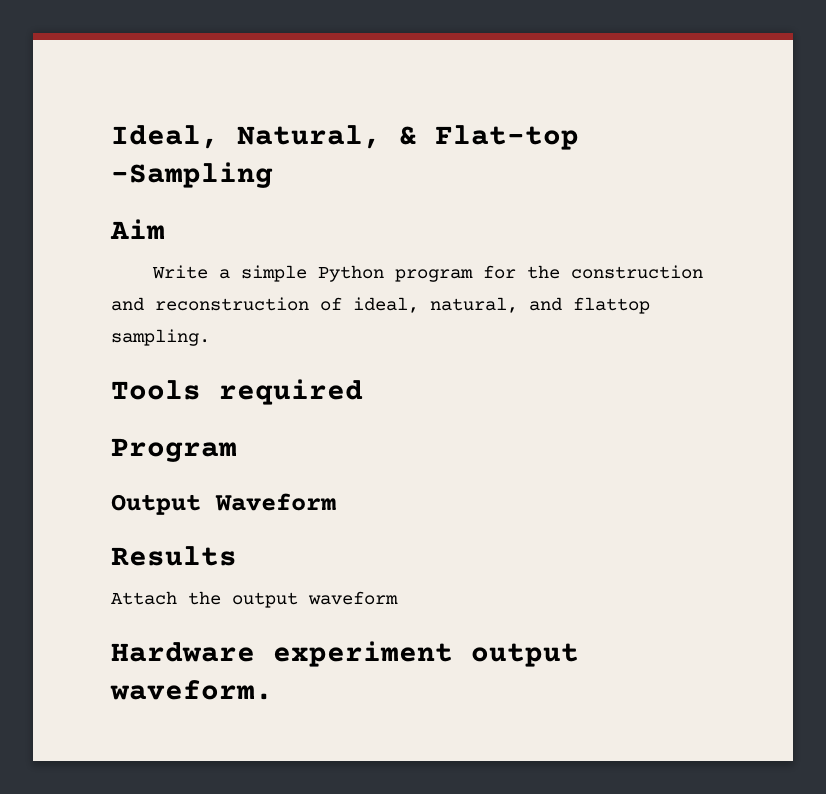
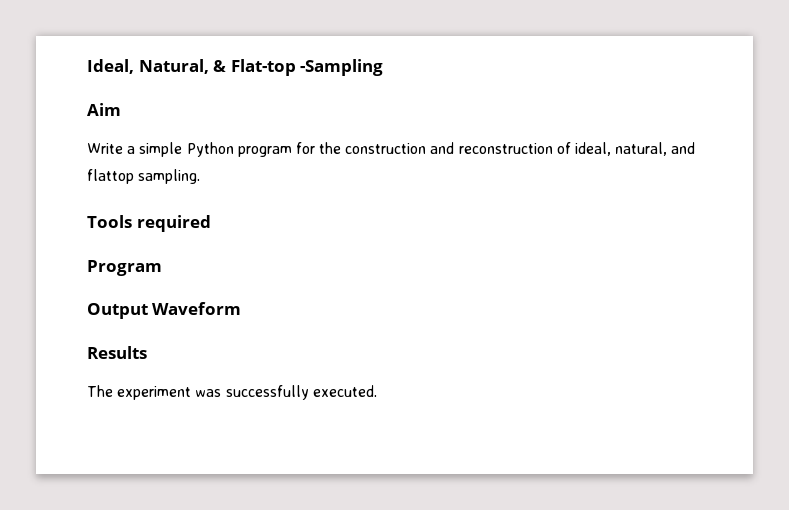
- Attach the output waveform
- Hardware experiment output waveform.
+ The experiment was successfully executed.

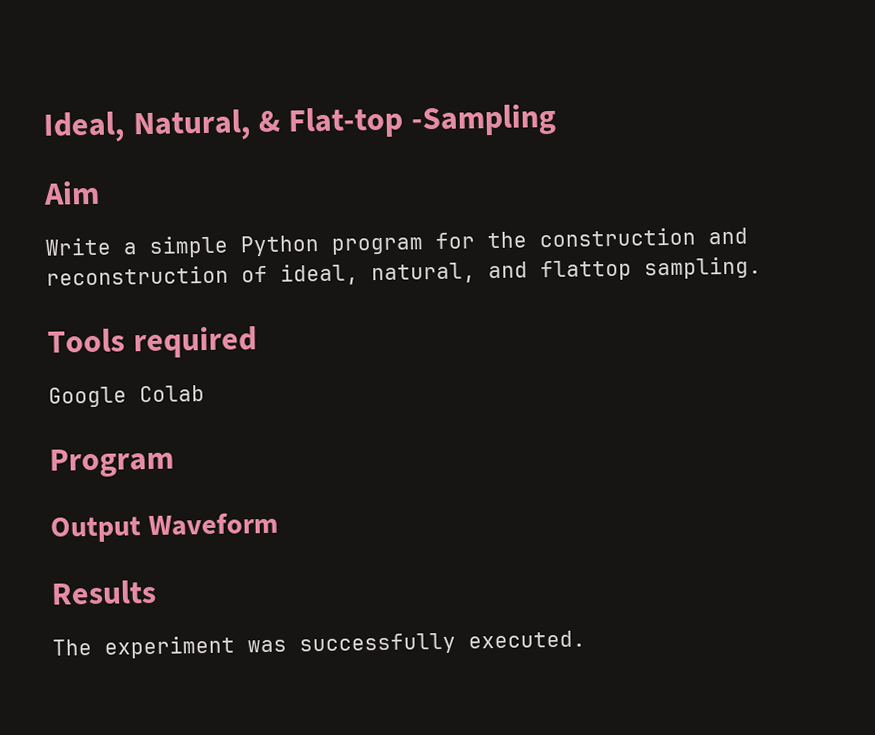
+ Google Colab

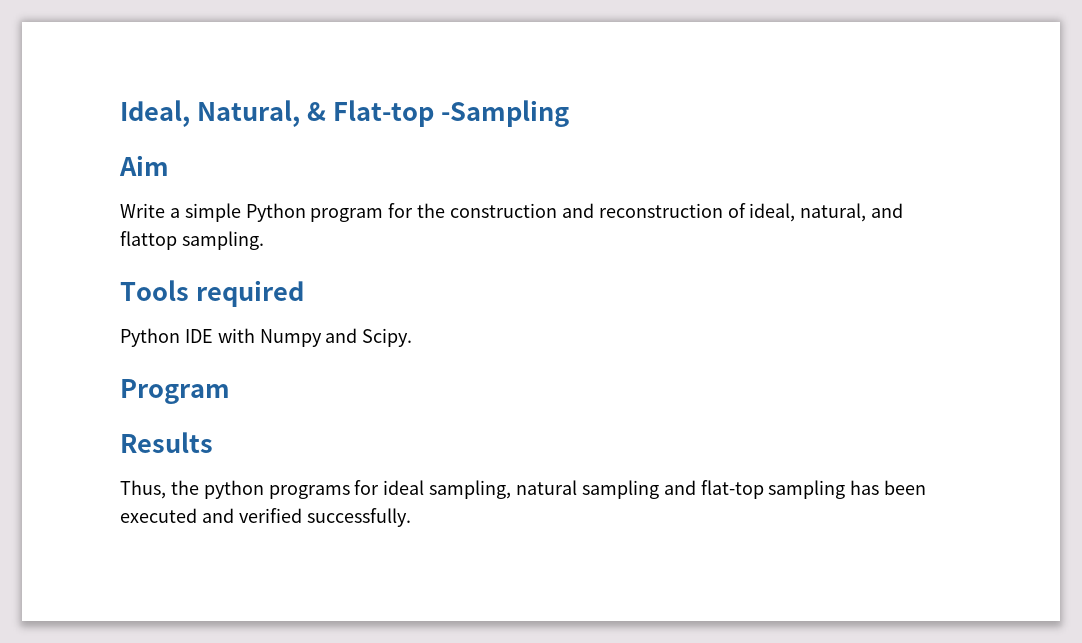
- Google Colab
+ Python IDE with Numpy and Scipy.
- Output Waveform
- The experiment was successfully executed.
+ Thus, the python programs for ideal sampling, natural sampling and flat-top sampling has been executed and verified successfully.

